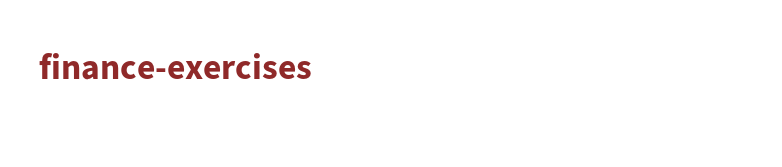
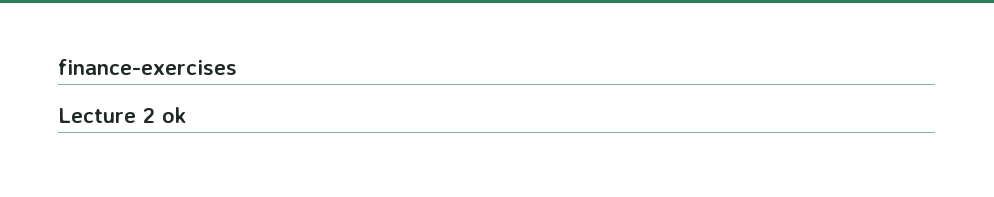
+ Lecture 2 ok

